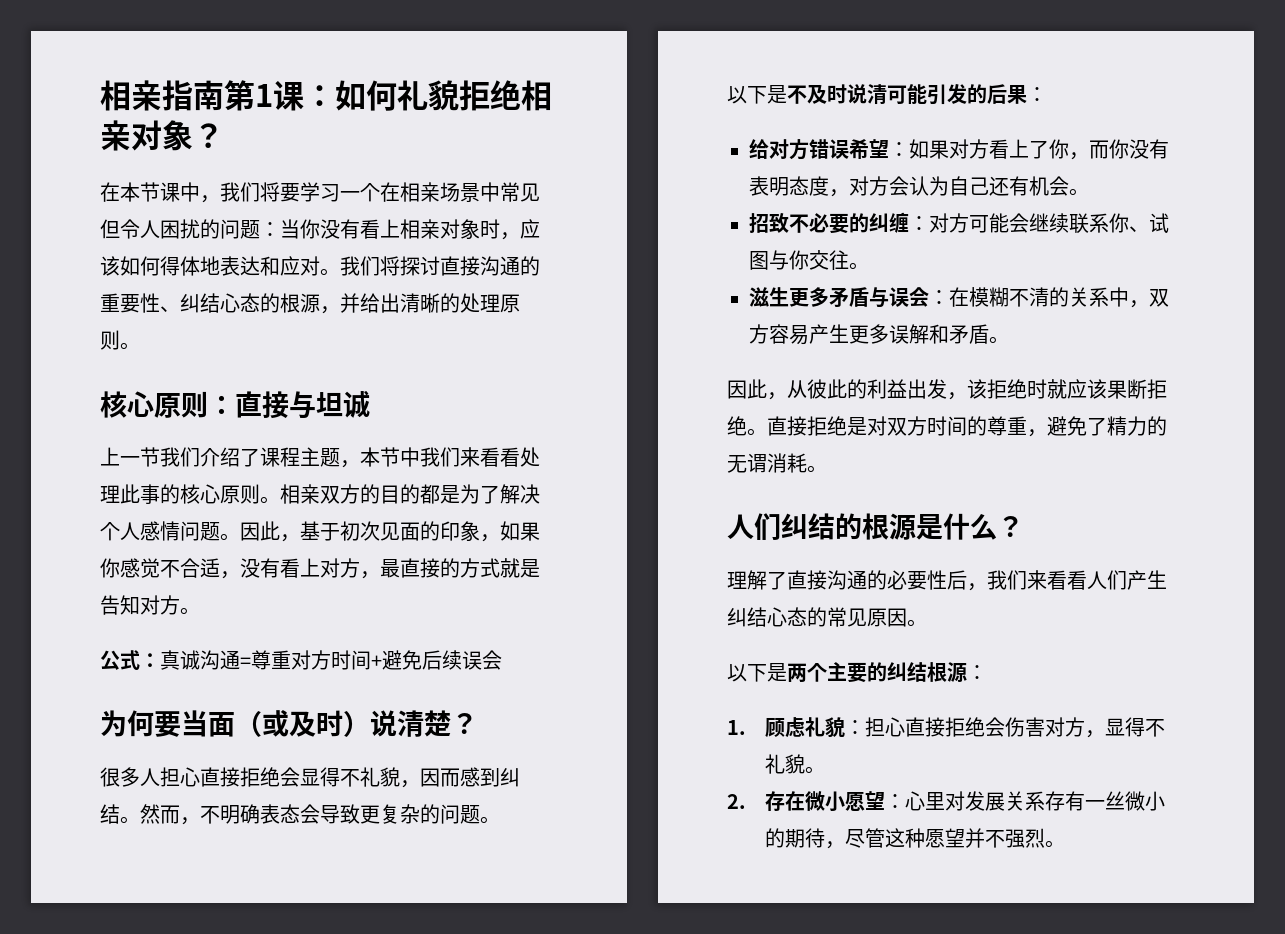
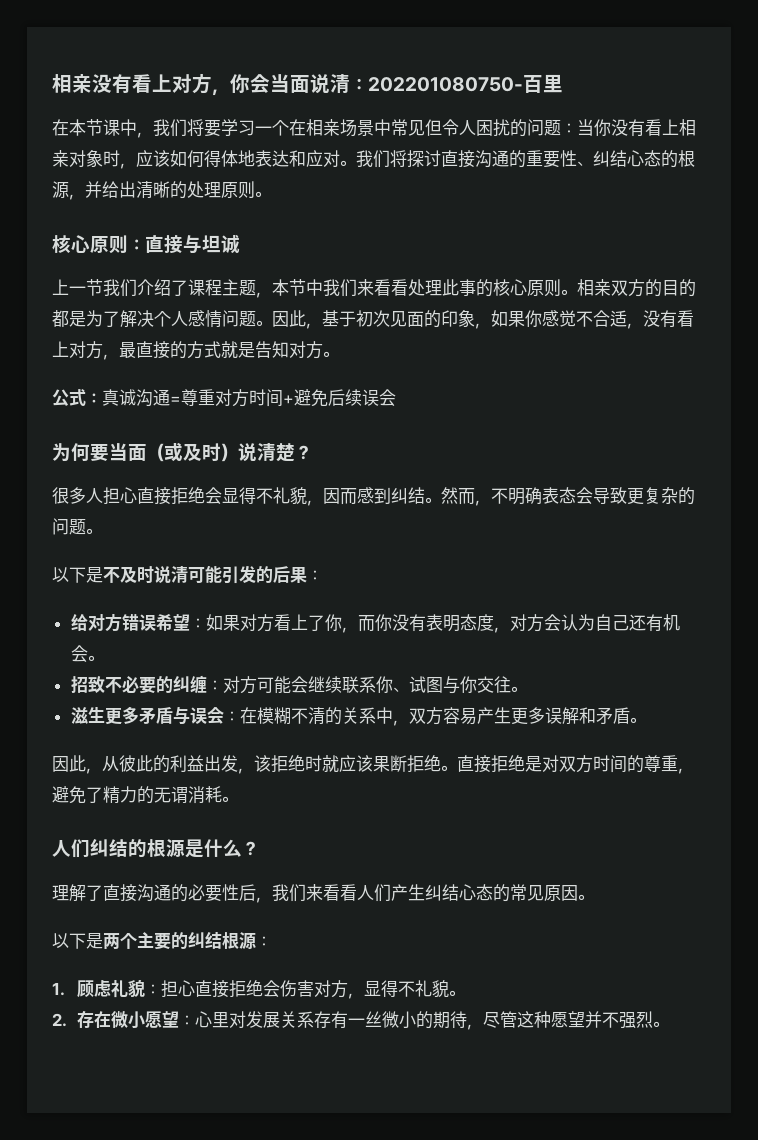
- 相亲指南第1课：如何礼貌拒绝相亲对象？
+ 相亲没有看上对方，你会当面说清：202201080750-百里

